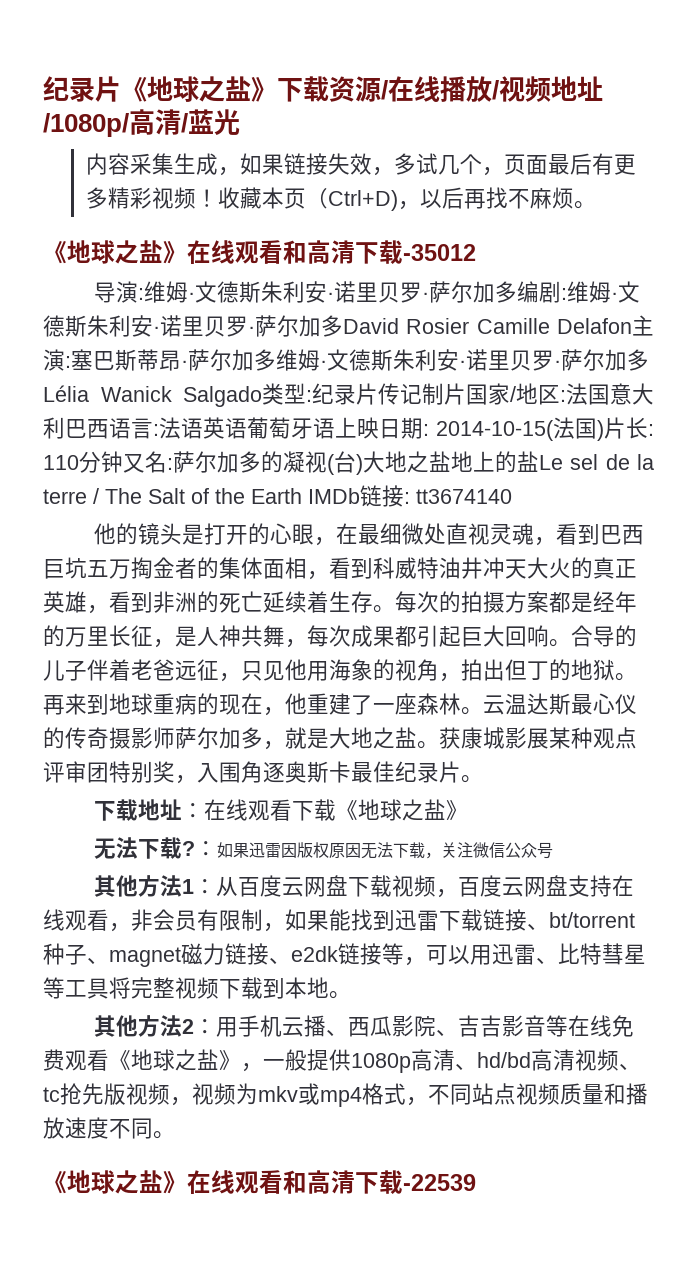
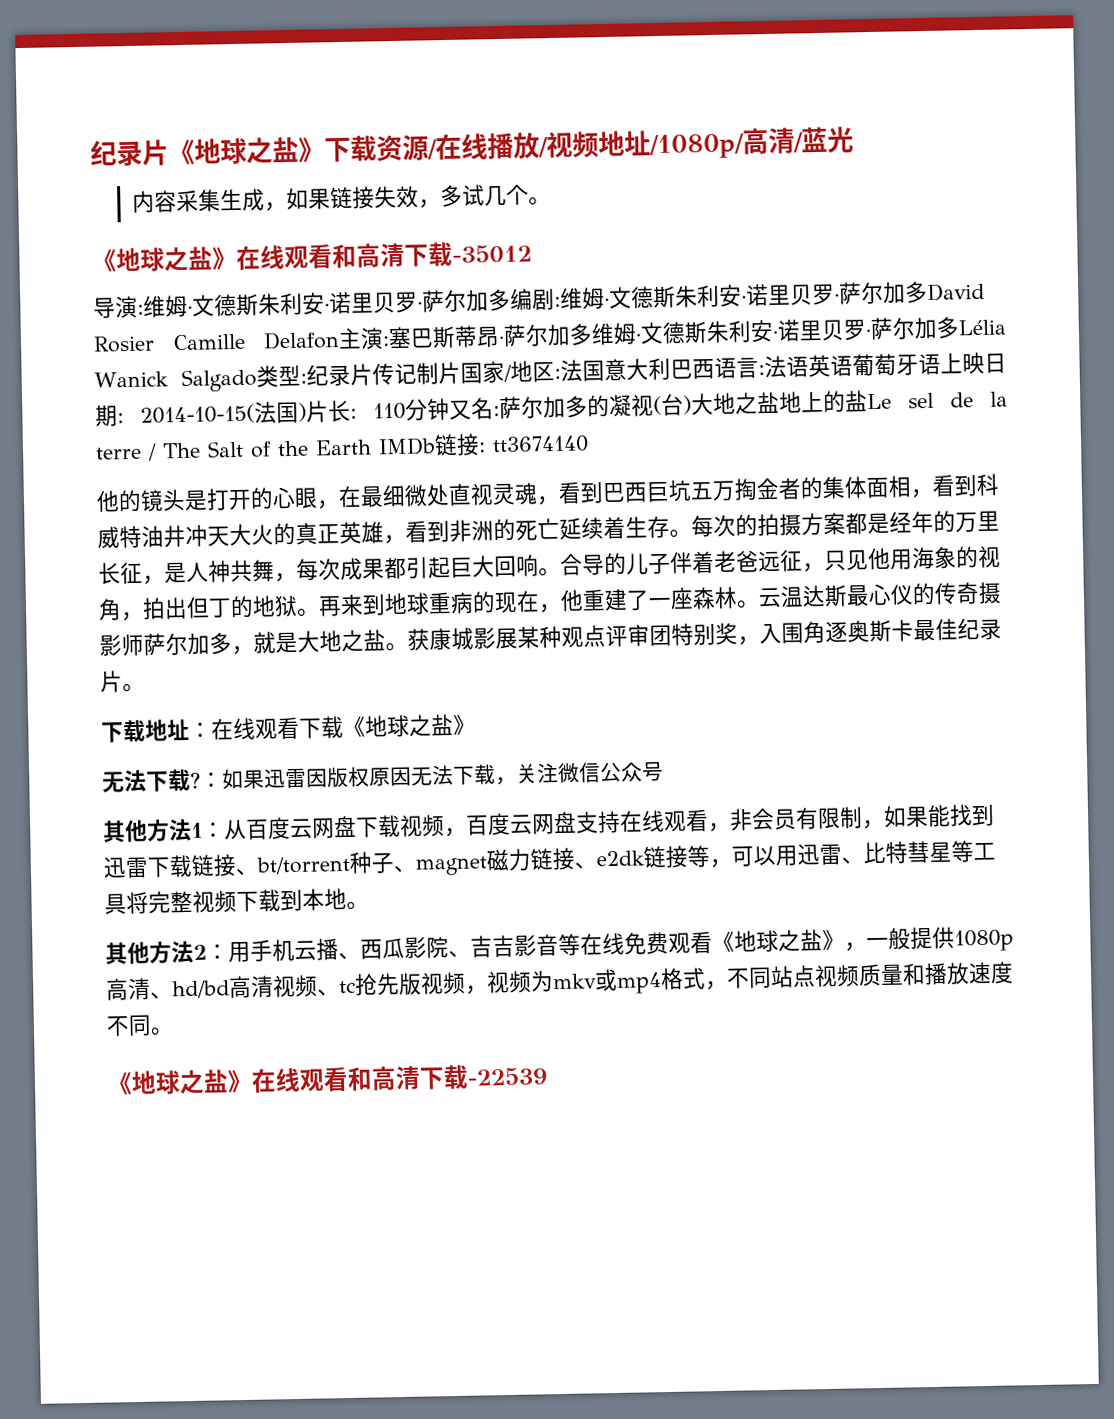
- 内容采集生成，如果链接失效，多试几个，页面最后有更多精彩视频！收藏本页（Ctrl+D)，以后再找不麻烦。
+ 内容采集生成，如果链接失效，多试几个。

